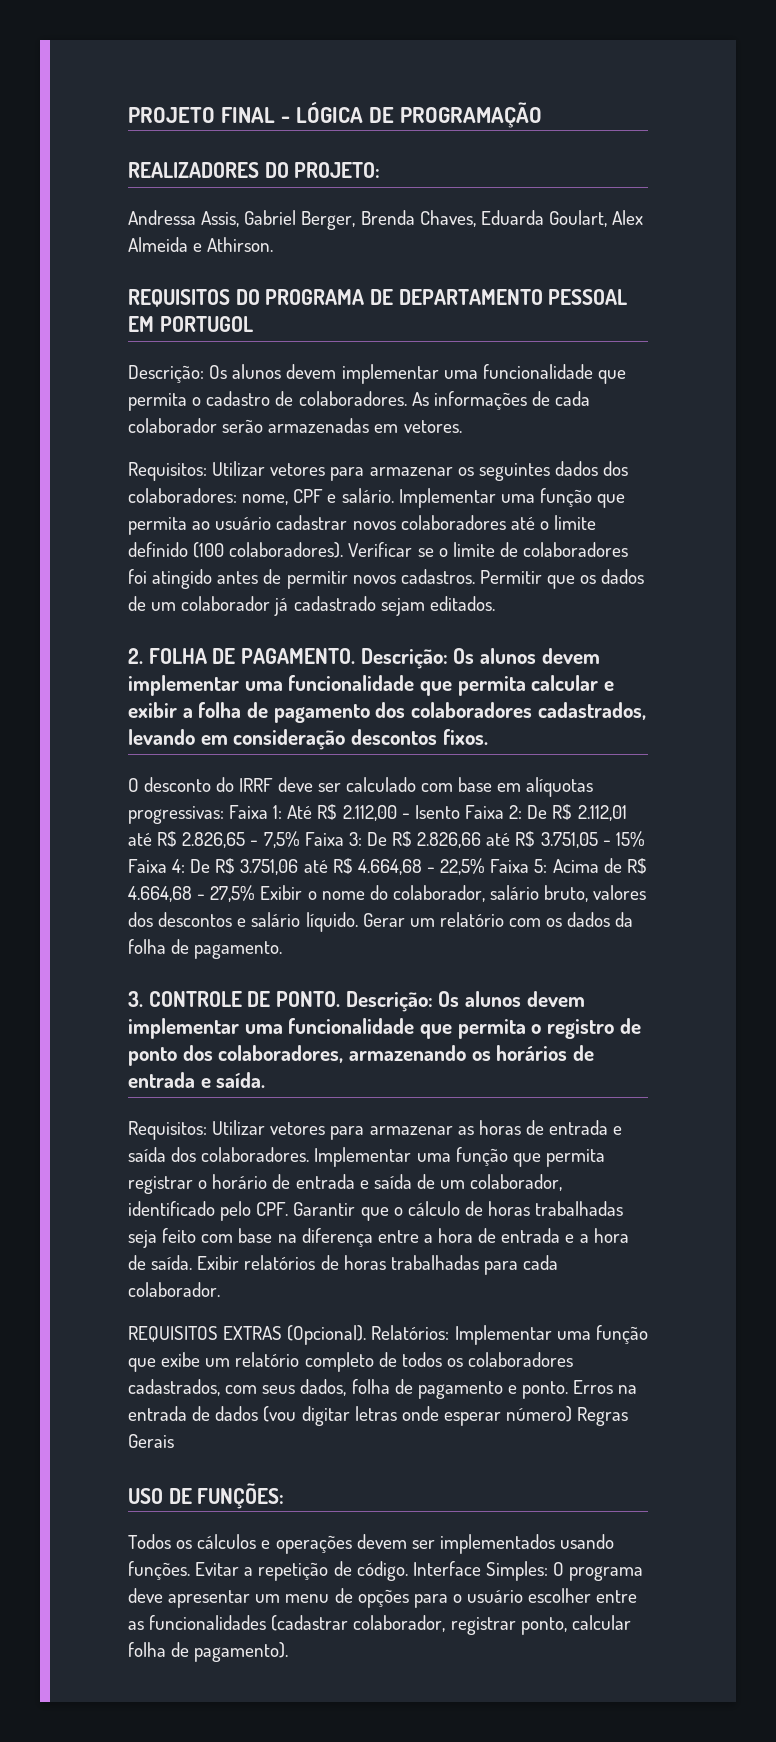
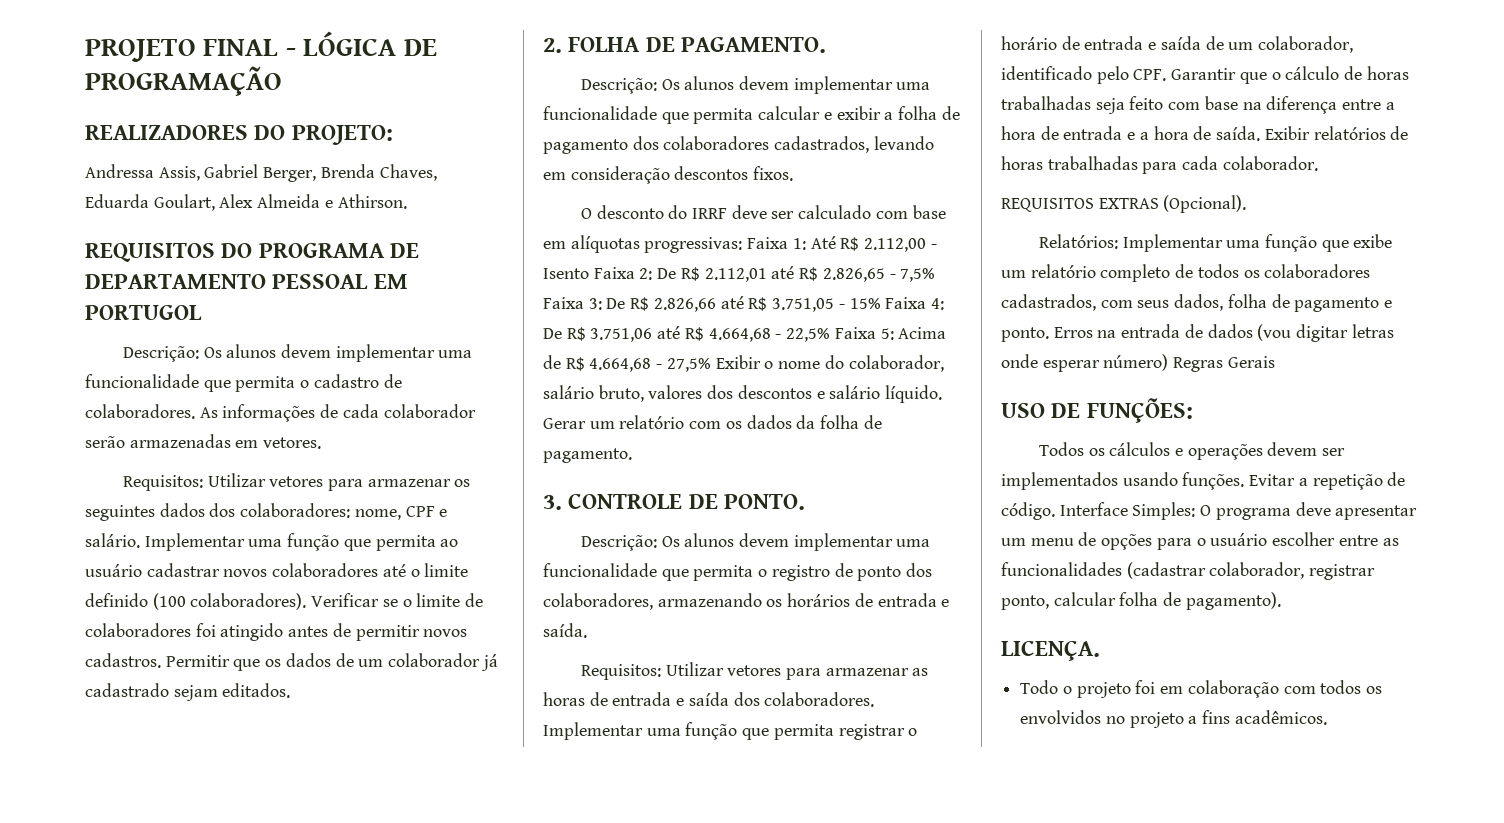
- 2. FOLHA DE PAGAMENTO. Descrição: Os alunos devem implementar uma funcionalidade que permita calcular e exibir a folha de pagamento dos colaboradores cadastrados, levando em consideração descontos fixos.
+ 2. FOLHA DE PAGAMENTO.
+ Descrição: Os alunos devem implementar uma funcionalidade que permita calcular e exibir a folha de pagamento dos colaboradores cadastrados, levando em consideração descontos fixos.
- 3. CONTROLE DE PONTO. Descrição: Os alunos devem implementar uma funcionalidade que permita o registro de ponto dos colaboradores, armazenando os horários de entrada e saída.
+ 3. CONTROLE DE PONTO.
+ Descrição: Os alunos devem implementar uma funcionalidade que permita o registro de ponto dos colaboradores, armazenando os horários de entrada e saída.
- REQUISITOS EXTRAS (Opcional). Relatórios: Implementar uma função que exibe um relatório completo de todos os colaboradores cadastrados, com seus dados, folha de pagamento e ponto.
+ REQUISITOS EXTRAS (Opcional).
+ Relatórios: Implementar uma função que exibe um relatório completo de todos os colaboradores cadastrados, com seus dados, folha de pagamento e ponto.
+ LICENÇA.
+ Todo o projeto foi em colaboração com todos os envolvidos no projeto a fins acadêmicos.

